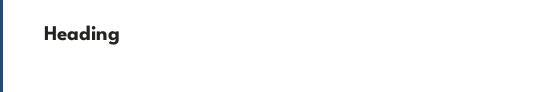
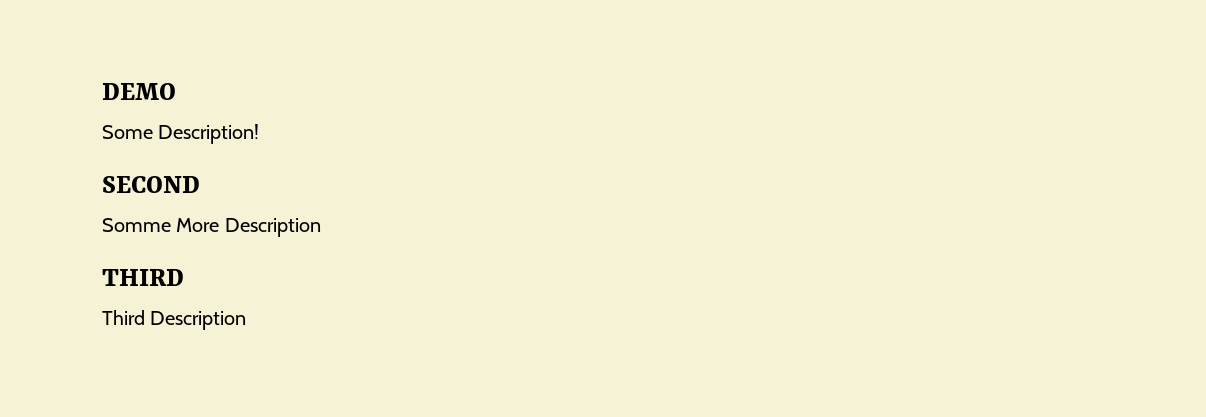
- Heading
+ DEMO
+ Some Description!
+ SECOND
+ Somme More Description
+ THIRD
+ Third Description

